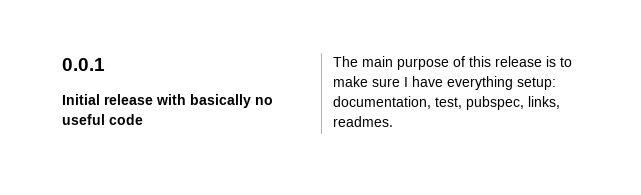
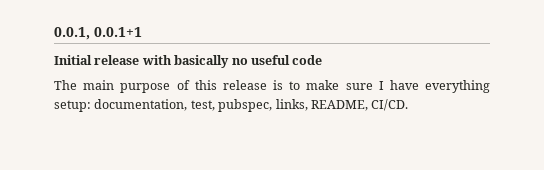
- 0.0.1
+ 0.0.1, 0.0.1+1
- The main purpose of this release is to make sure I have everything setup: documentation, test, pubspec, links, readmes.
+ The main purpose of this release is to make sure I have everything setup: documentation, test, pubspec, links, README, CI/CD.

